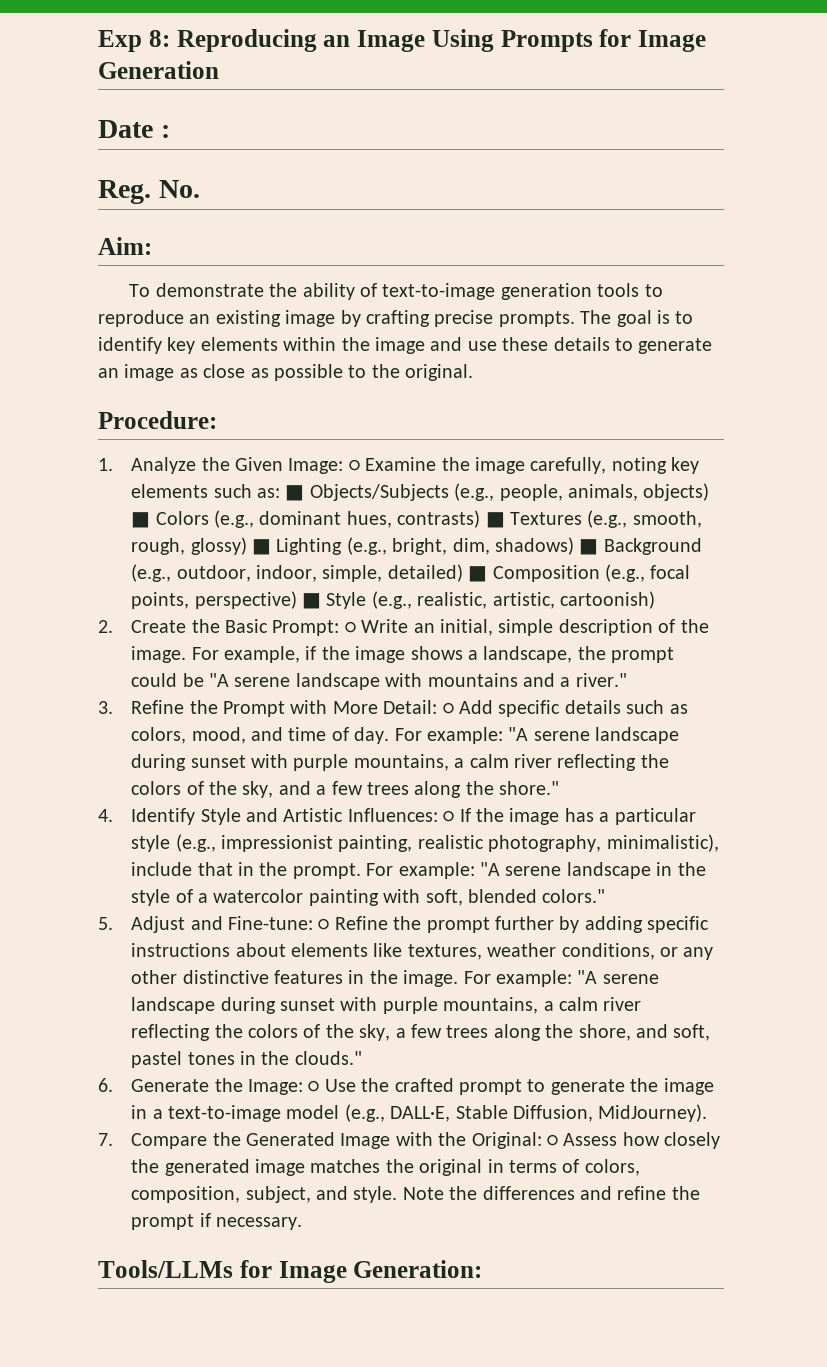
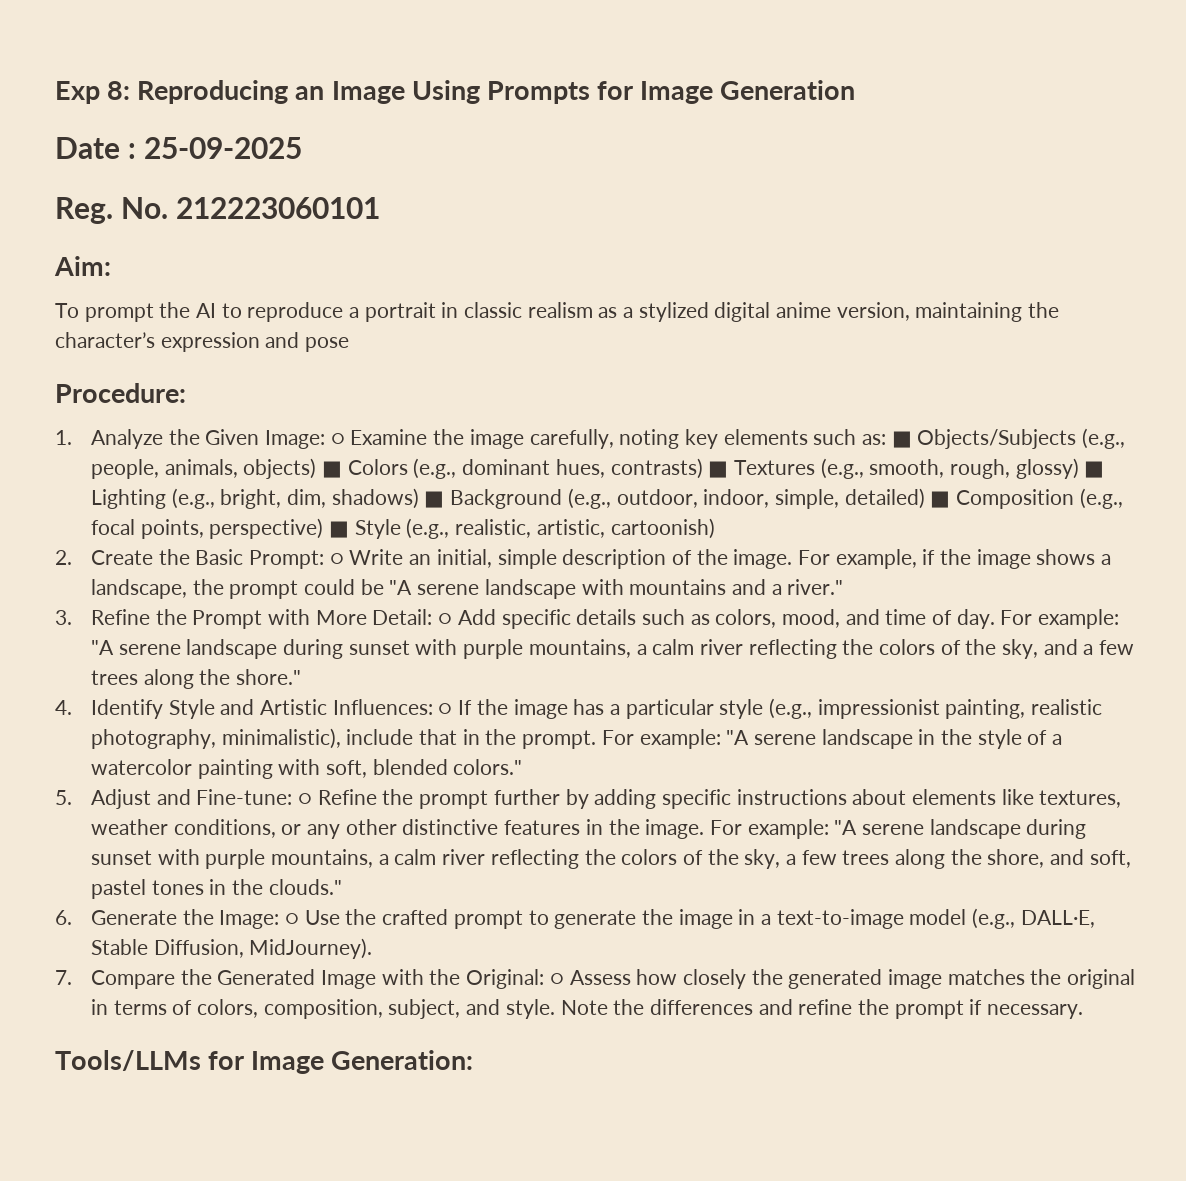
- Date :
+ Date : 25-09-2025
- Reg. No.
+ Reg. No. 212223060101
- To demonstrate the ability of text-to-image generation tools to reproduce an existing image by crafting precise prompts. The goal is to identify key elements within the image and use these details to generate an image as close as possible to the original.
+ To prompt the AI to reproduce a portrait in classic realism as a stylized digital anime version, maintaining the character’s expression and pose

